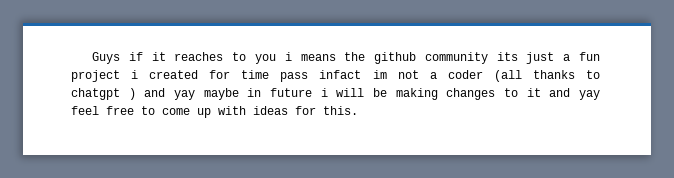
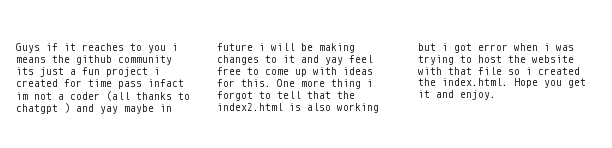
+ One more thing i forgot to tell that the index2.html is also working but i got error when i was trying to host the website with that file so i created the index.html. Hope you get it and enjoy.

